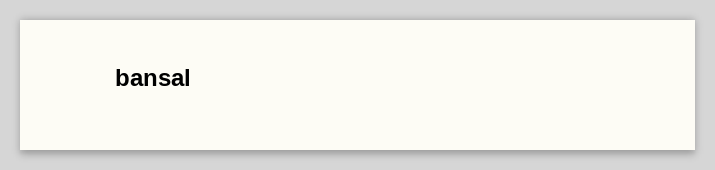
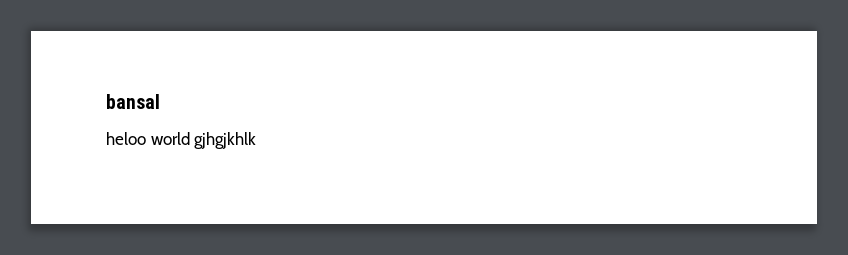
+ heloo world gjhgjkhlk

